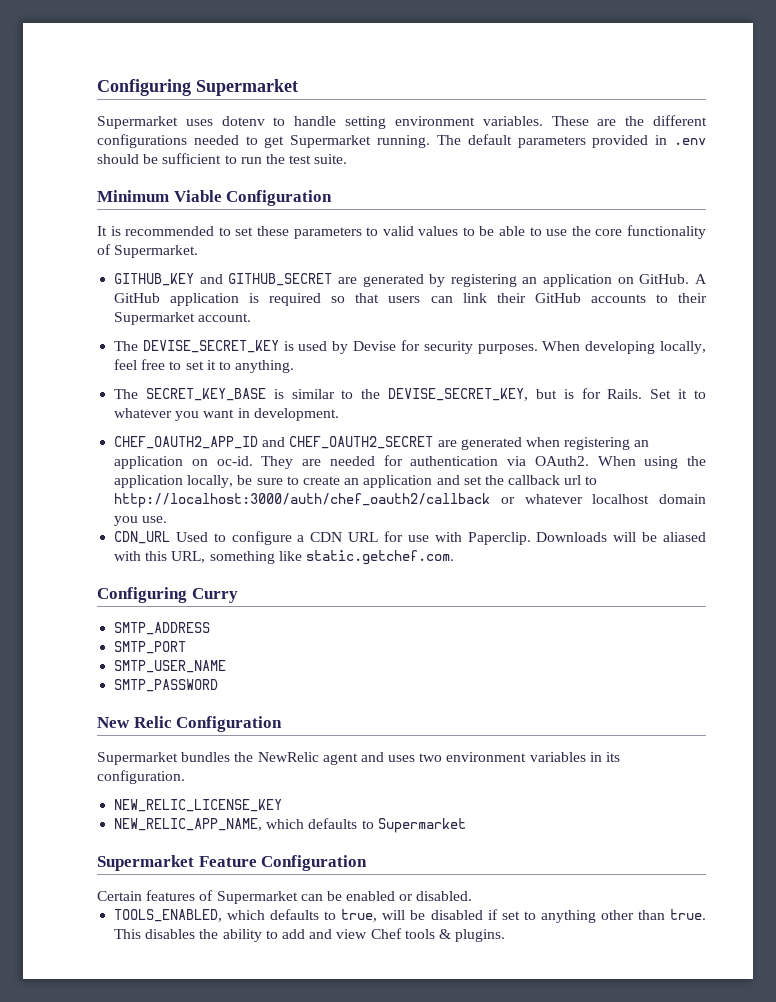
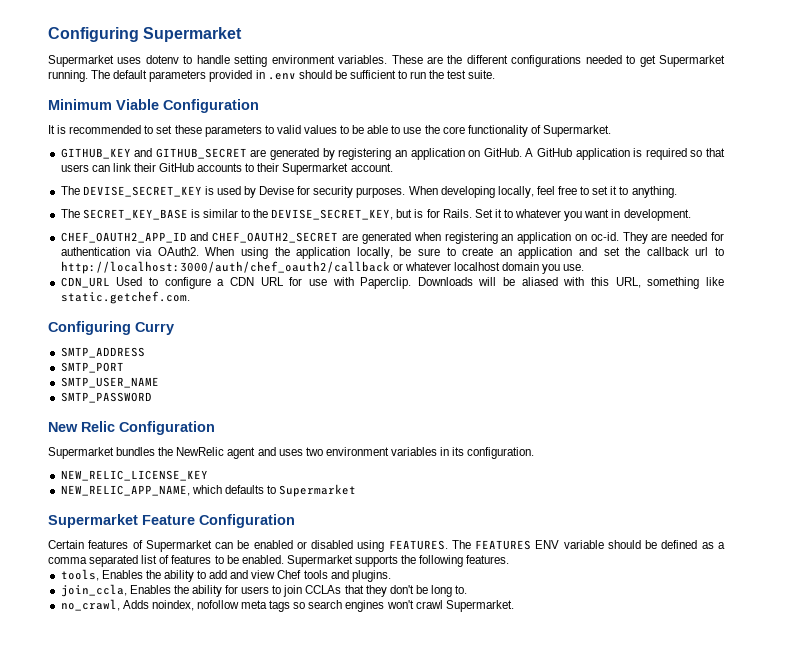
- Certain features of Supermarket can be enabled or disabled.
- TOOLS_ENABLED, which defaults to true, will be disabled if set to anything other than true. This disables the ability to add and view Chef tools & plugins.
+ Certain features of Supermarket can be enabled or disabled using FEATURES. The FEATURES ENV variable should be defined as a comma separated list of features to be enabled. Supermarket supports the following features.
+ tools, Enables the ability to add and view Chef tools and plugins.
+ join_ccla, Enables the ability for users to join CCLAs that they don't be long to.
+ no_crawl, Adds noindex, nofollow meta tags so search engines won't crawl Supermarket.

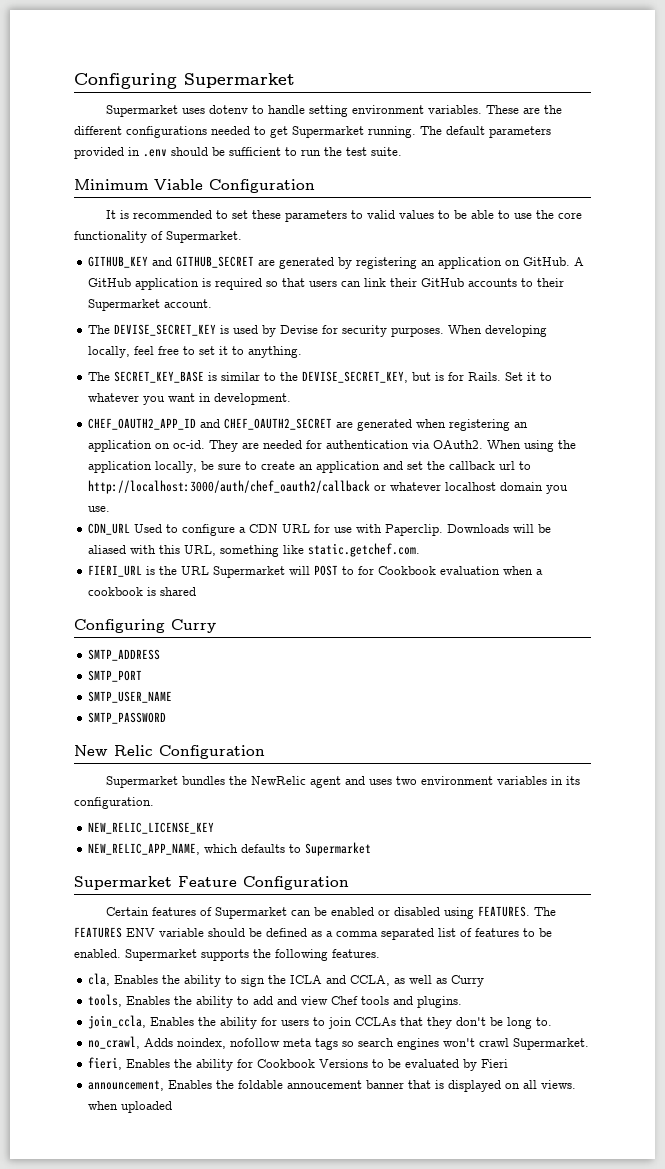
+ FIERI_URL is the URL Supermarket will POST to for Cookbook evaluation when a cookbook is shared
+ cla, Enables the ability to sign the ICLA and CCLA, as well as Curry
+ fieri, Enables the ability for Cookbook Versions to be evaluated by Fieri
+ announcement, Enables the foldable annoucement banner that is displayed on all views. when uploaded

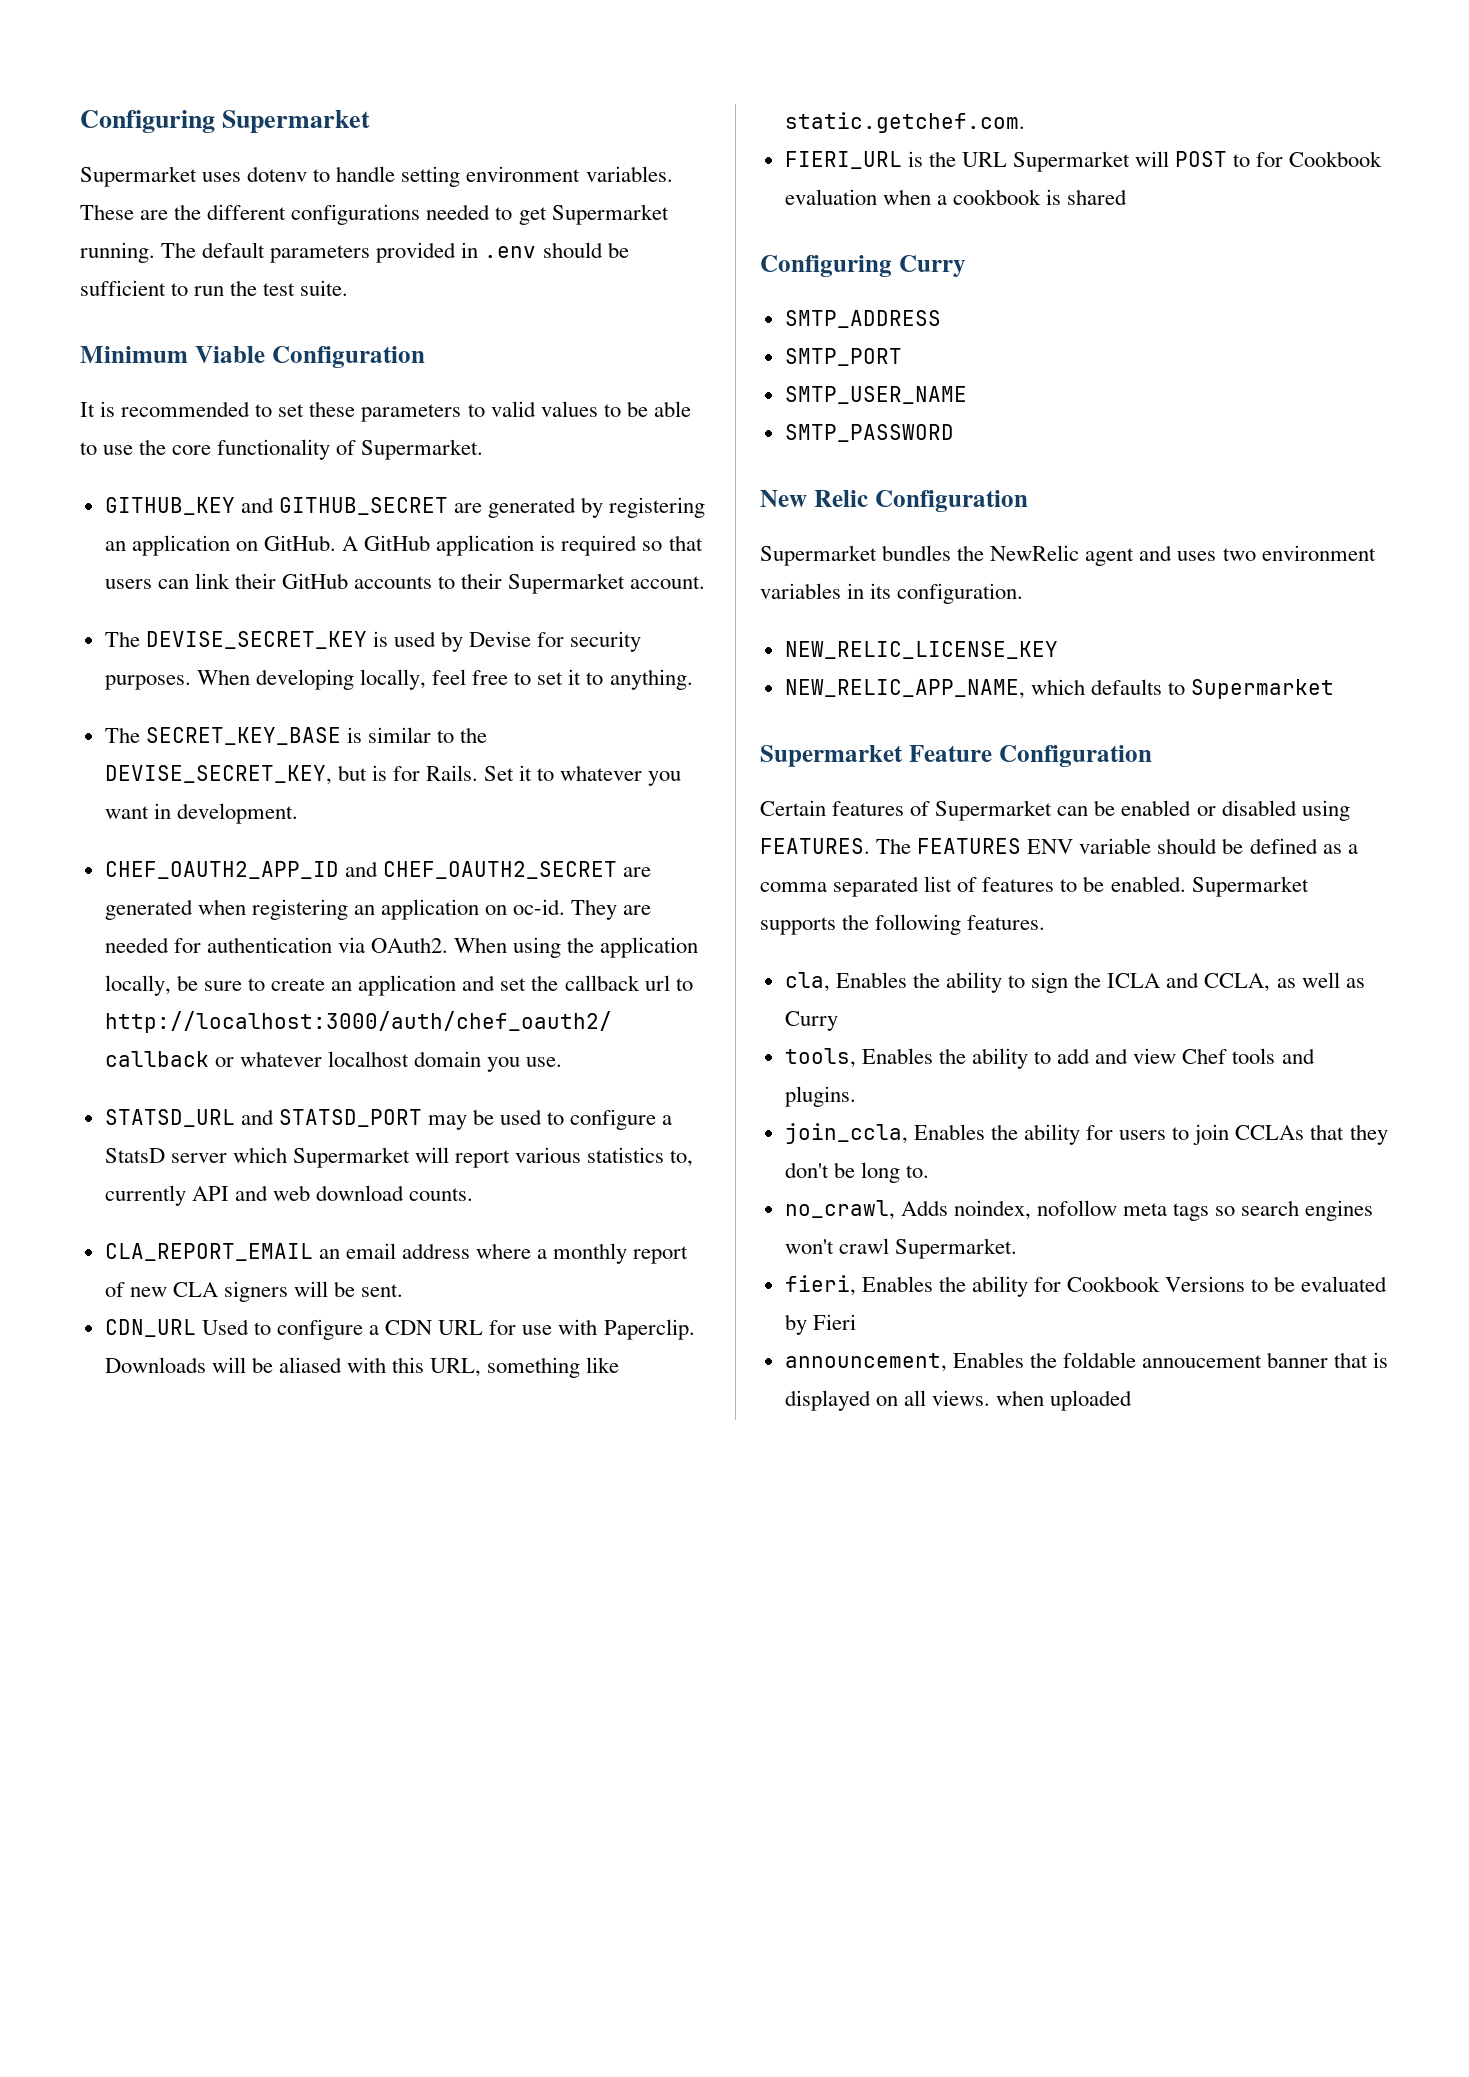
+ STATSD_URL and STATSD_PORT may be used to configure a StatsD server which Supermarket will report various statistics to, currently API and web download counts.
+ CLA_REPORT_EMAIL an email address where a monthly report of new CLA signers will be sent.

